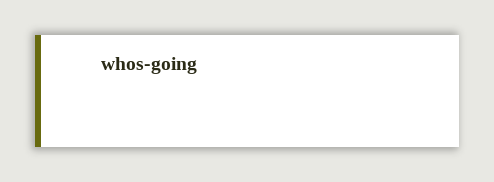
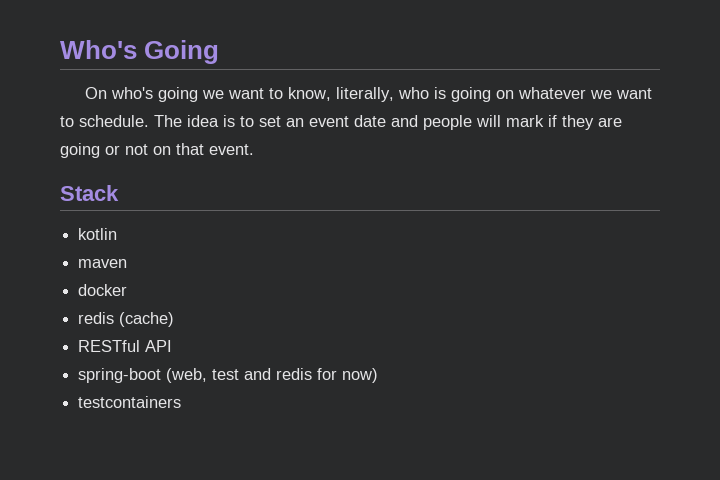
- whos-going
+ Who's Going
+ On who's going we want to know, literally, who is going on whatever we want to schedule. The idea is to set an event date and people will mark if they are going or not on that event.
+ Stack
+ kotlin
+ maven
+ docker
+ redis (cache)
+ RESTful API
+ spring-boot (web, test and redis for now)
+ testcontainers

